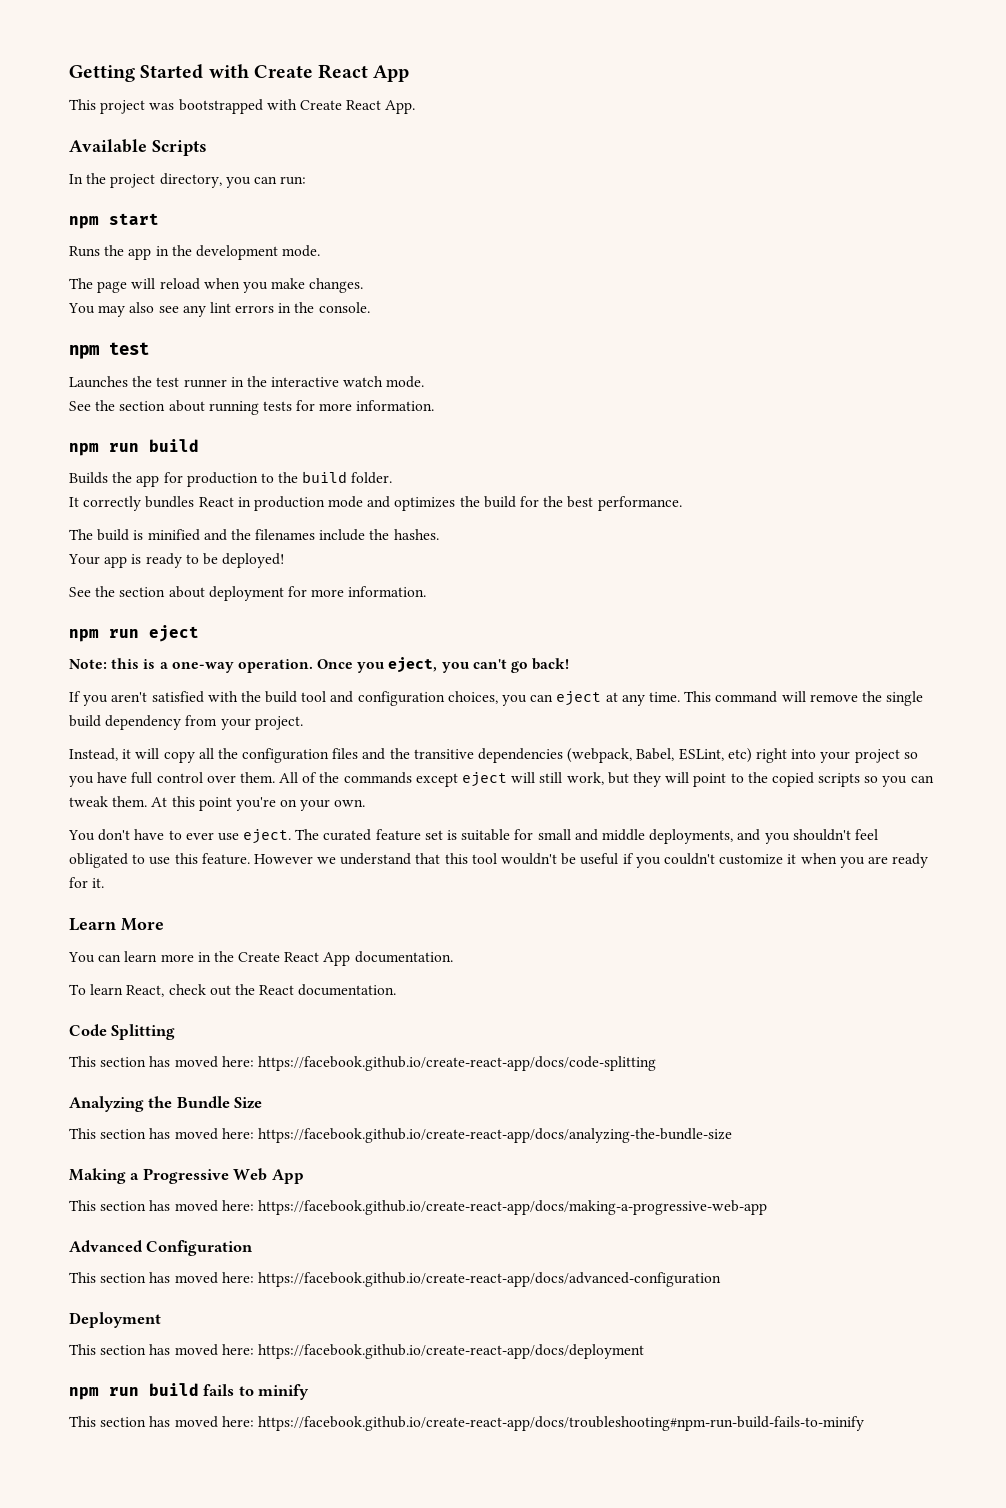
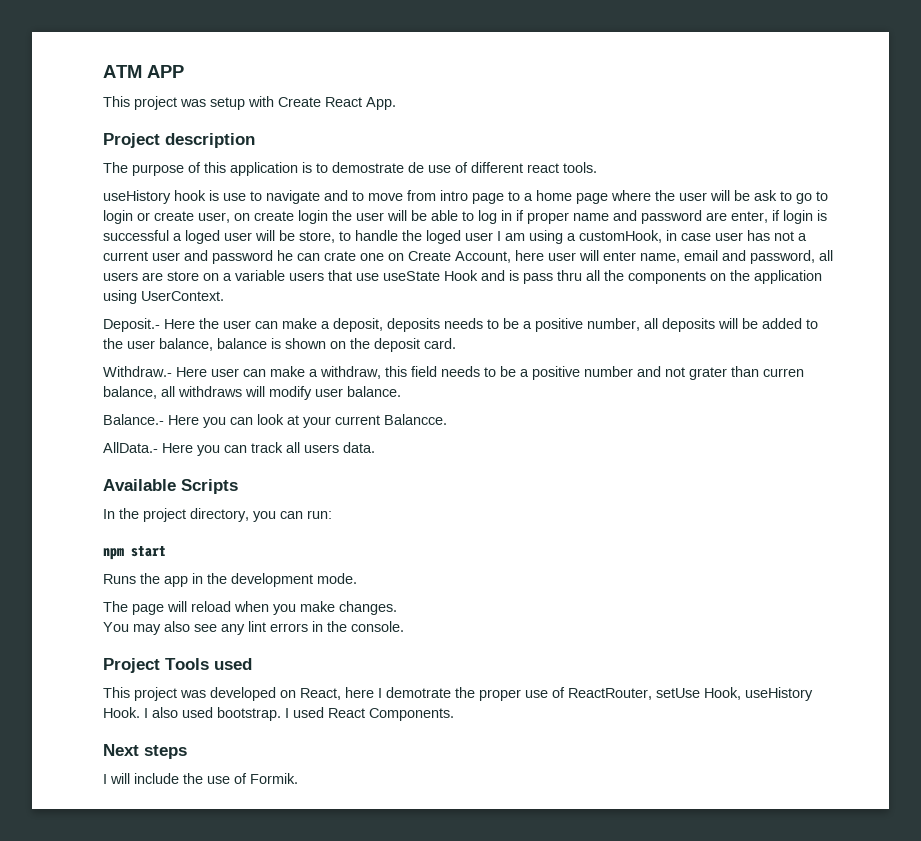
- Getting Started with Create React App
- This project was bootstrapped with Create React App.
+ ATM APP
+ This project was setup with Create React App.
+ Project description
+ The purpose of this application is to demostrate de use of different react tools.
+ useHistory hook is use to navigate and to move from intro page to a home page where the user will be ask to go to login or create user, on create login the user will be able to log in if proper name and password are enter, if login is successful a loged user will be store, to handle the loged user I am using a customHook, in case user has not a current user and password he can crate one on Create Account, here user will enter name, email and password, all users are store on a variable users that use useState Hook and is pass thru all the components on the application using UserContext.
+ Deposit.- Here the user can make a deposit, deposits needs to be a positive number, all deposits will be added to the user balance, balance is shown on the deposit card.
+ Withdraw.- Here user can make a withdraw, this field needs to be a positive number and not grater than curren balance, all withdraws will modify user balance.
+ Balance.- Here you can look at your current Balancce.
+ AllData.- Here you can track all users data.
- npm test
- Launches the test runner in the interactive watch mode.
- See the section about running tests for more information.
- npm run build
- Builds the app for production to the build folder.
- It correctly bundles React in production mode and optimizes the build for the best performance.
- The build is minified and the filenames include the hashes.
- Your app is ready to be deployed!
- See the section about deployment for more information.
- npm run eject
- Note: this is a one-way operation. Once you eject, you can't go back!
- If you aren't satisfied with the build tool and configuration choices, you can eject at any time. This command will remove the single build dependency from your project.
- Instead, it will copy all the configuration files and the transitive dependencies (webpack, Babel, ESLint, etc) right into your project so you have full control over them. All of the commands except eject will still work, but they will point to the copied scripts so you can tweak them. At this point you're on your own.
- You don't have to ever use eject. The curated feature set is suitable for small and middle deployments, and you shouldn't feel obligated to use this feature. However we understand that this tool wouldn't be useful if you couldn't customize it when you are ready for it.
- Learn More
- You can learn more in the Create React App documentation.
- To learn React, check out the React documentation.
- Code Splitting
- This section has moved here: https://facebook.github.io/create-react-app/docs/code-splitting
- Analyzing the Bundle Size
- This section has moved here: https://facebook.github.io/create-react-app/docs/analyzing-the-bundle-size
- Making a Progressive Web App
- This section has moved here: https://facebook.github.io/create-react-app/docs/making-a-progressive-web-app
- Advanced Configuration
- This section has moved here: https://facebook.github.io/create-react-app/docs/advanced-configuration
- Deployment
- This section has moved here: https://facebook.github.io/create-react-app/docs/deployment
- npm run build fails to minify
- This section has moved here: https://facebook.github.io/create-react-app/docs/troubleshooting#npm-run-build-fails-to-minify
+ Project Tools used
+ This project was developed on React, here I demotrate the proper use of ReactRouter, setUse Hook, useHistory Hook. I also used bootstrap. I used React Components.
+ Next steps
+ I will include the use of Formik.

